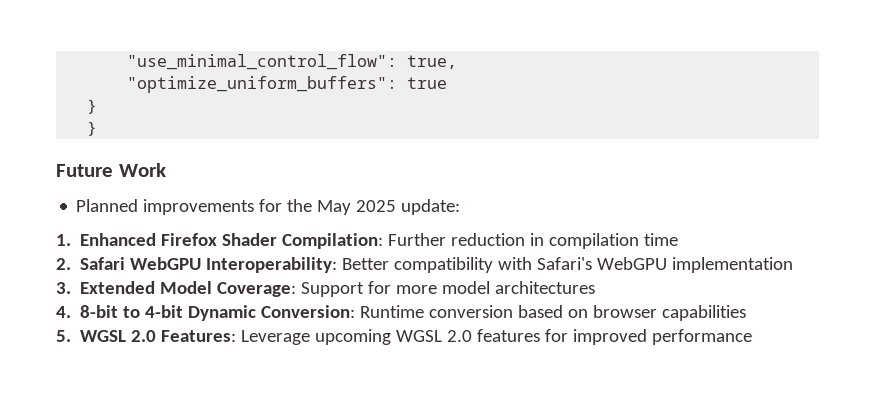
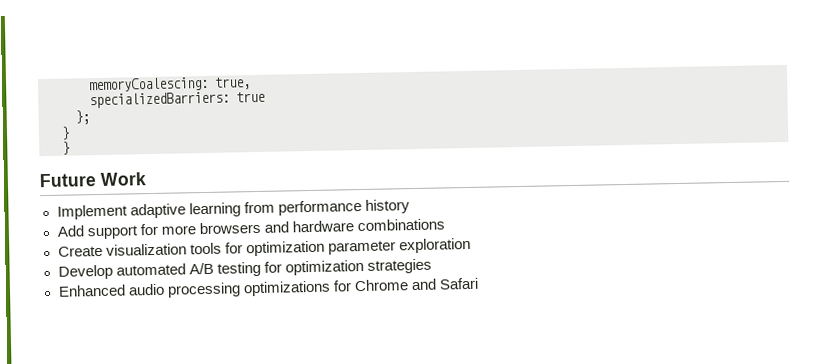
- "use_minimal_control_flow": true,
+ memoryCoalescing: true,
- "optimize_uniform_buffers": true
+ specializedBarriers: true
+ };
- Planned improvements for the May 2025 update:
- 1. Enhanced Firefox Shader Compilation: Further reduction in compilation time
- 2. Safari WebGPU Interoperability: Better compatibility with Safari's WebGPU implementation
- 3. Extended Model Coverage: Support for more model architectures
- 4. 8-bit to 4-bit Dynamic Conversion: Runtime conversion based on browser capabilities
- 5. WGSL 2.0 Features: Leverage upcoming WGSL 2.0 features for improved performance
+ Implement adaptive learning from performance history
+ Add support for more browsers and hardware combinations
+ Create visualization tools for optimization parameter exploration
+ Develop automated A/B testing for optimization strategies
+ Enhanced audio processing optimizations for Chrome and Safari

